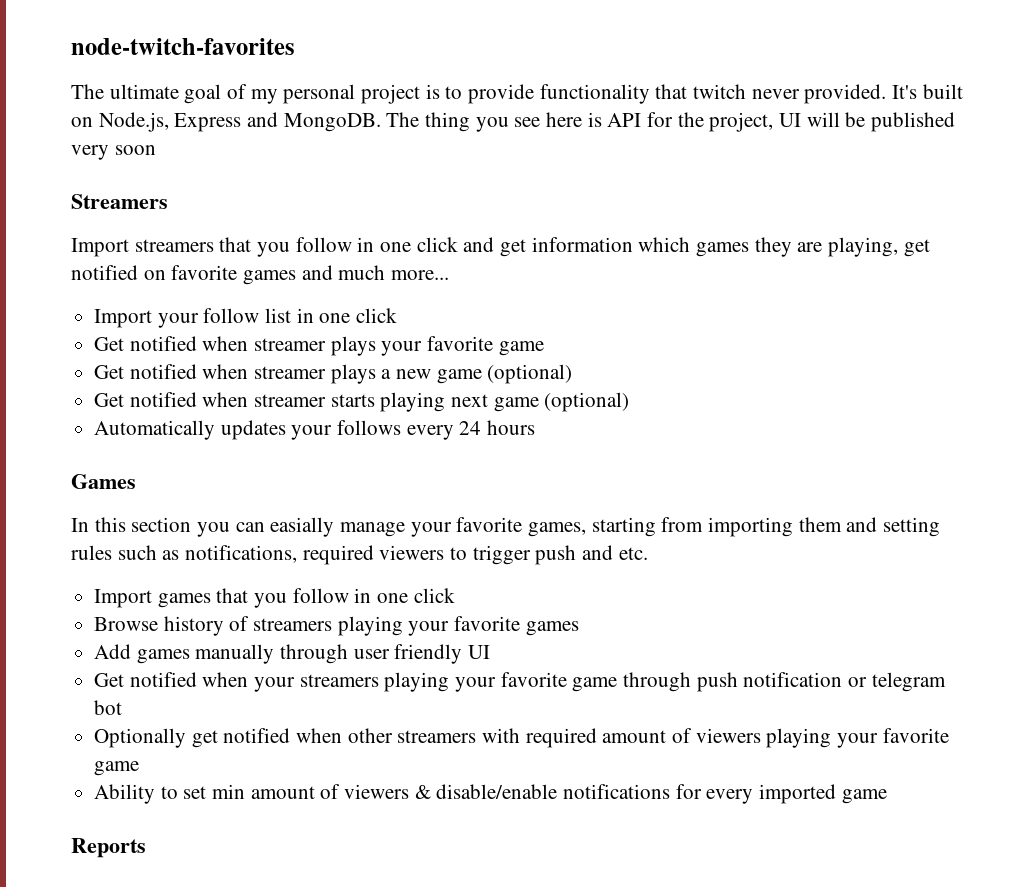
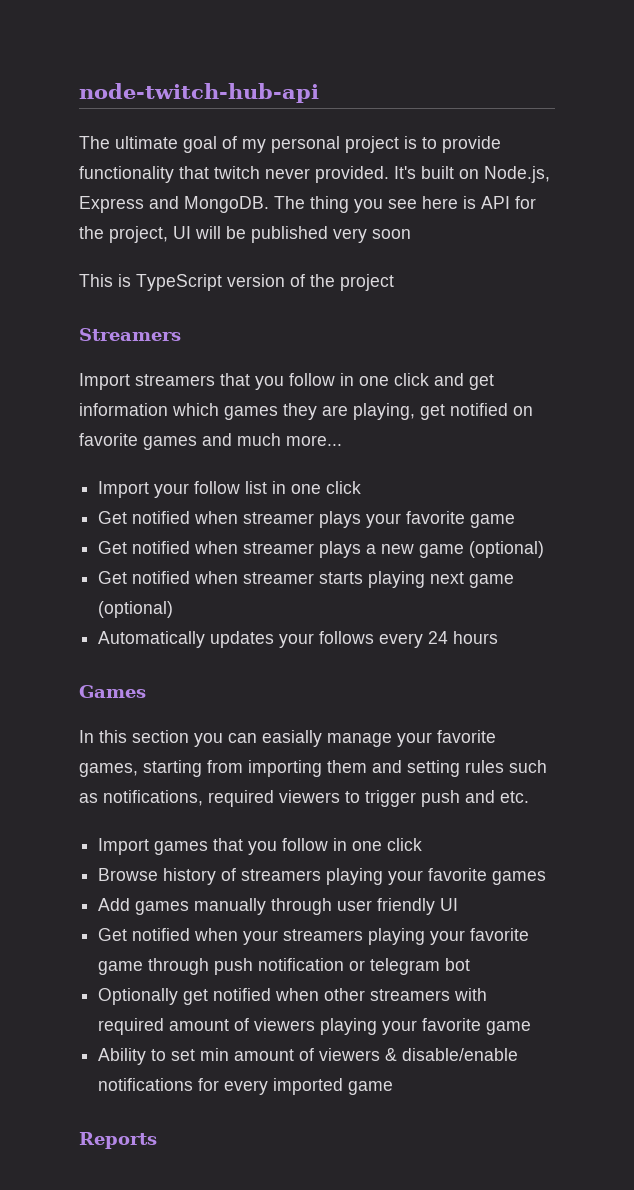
- node-twitch-favorites
+ node-twitch-hub-api
+ This is TypeScript version of the project

